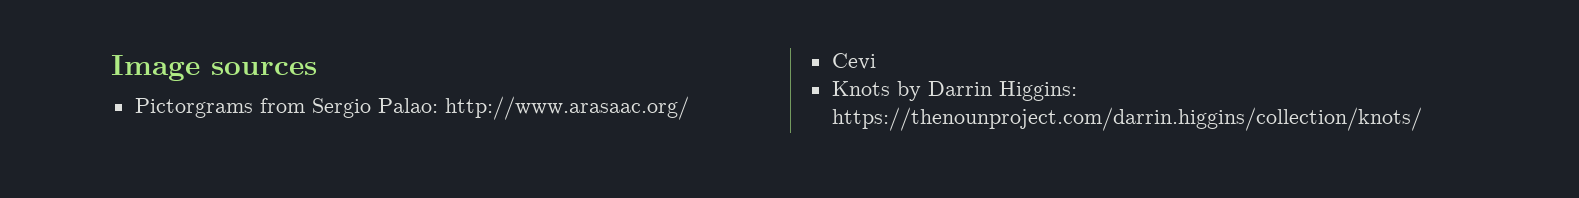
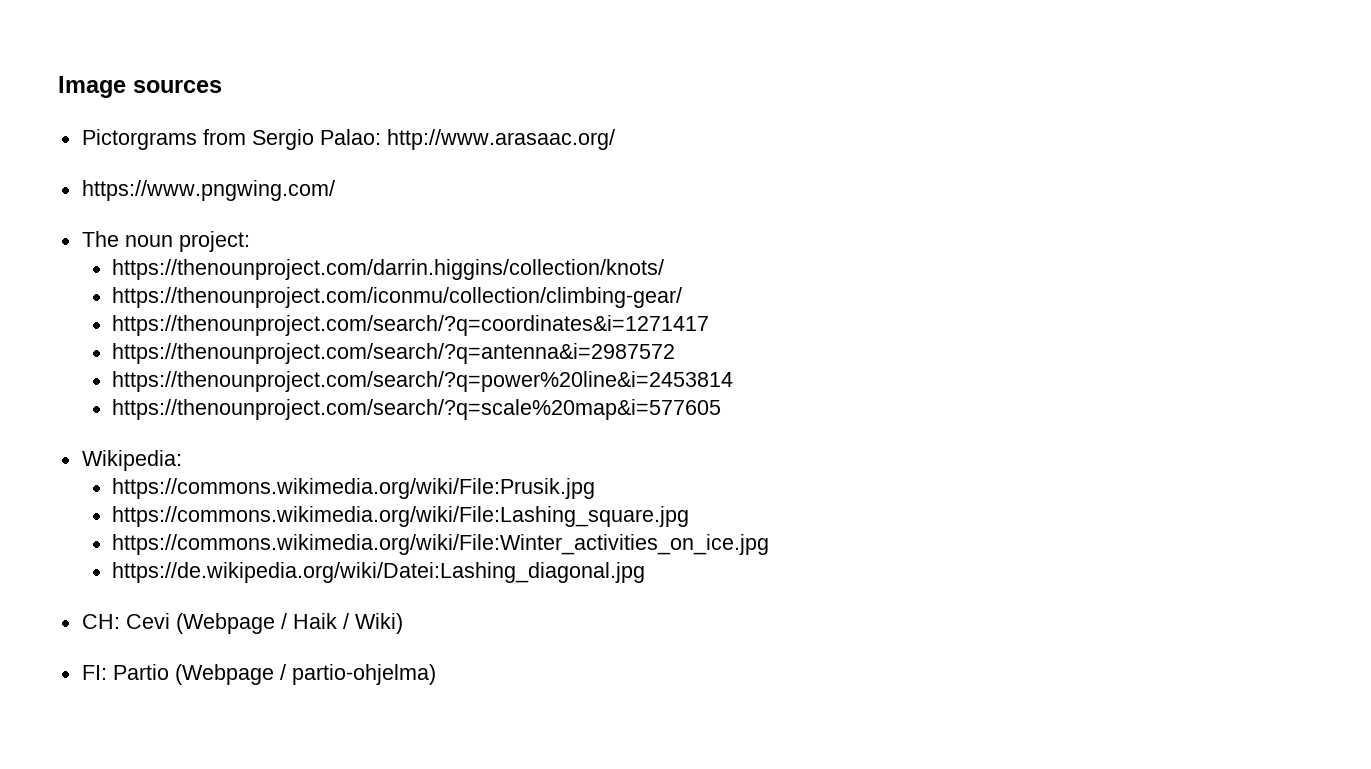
- Cevi
- Knots by Darrin Higgins: https://thenounproject.com/darrin.higgins/collection/knots/
+ https://www.pngwing.com/
+ The noun project:
+ https://thenounproject.com/darrin.higgins/collection/knots/
+ https://thenounproject.com/iconmu/collection/climbing-gear/
+ https://thenounproject.com/search/?q=coordinates&i=1271417
+ https://thenounproject.com/search/?q=antenna&i=2987572
+ https://thenounproject.com/search/?q=power%20line&i=2453814
+ https://thenounproject.com/search/?q=scale%20map&i=577605
+ Wikipedia:
+ https://commons.wikimedia.org/wiki/File:Prusik.jpg
+ https://commons.wikimedia.org/wiki/File:Lashing_square.jpg
+ https://commons.wikimedia.org/wiki/File:Winter_activities_on_ice.jpg
+ https://de.wikipedia.org/wiki/Datei:Lashing_diagonal.jpg
+ CH: Cevi (Webpage / Haik / Wiki)
+ FI: Partio (Webpage / partio-ohjelma)

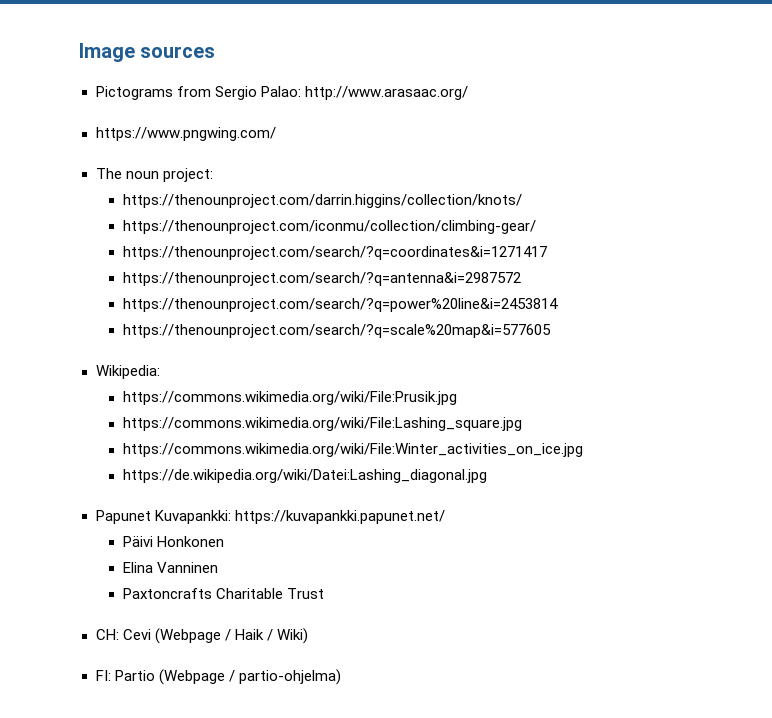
- Pictorgrams from Sergio Palao: http://www.arasaac.org/
+ Pictograms from Sergio Palao: http://www.arasaac.org/
+ Papunet Kuvapankki: https://kuvapankki.papunet.net/
+ Päivi Honkonen
+ Elina Vanninen
+ Paxtoncrafts Charitable Trust

